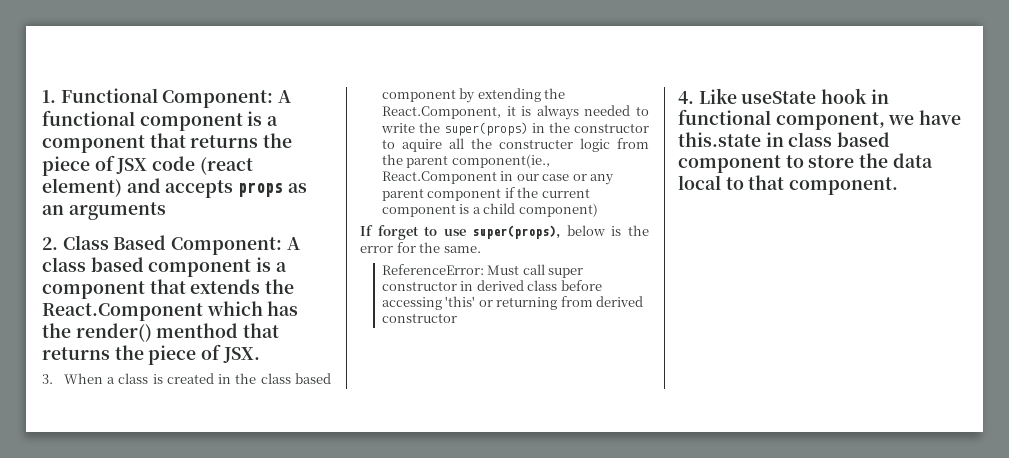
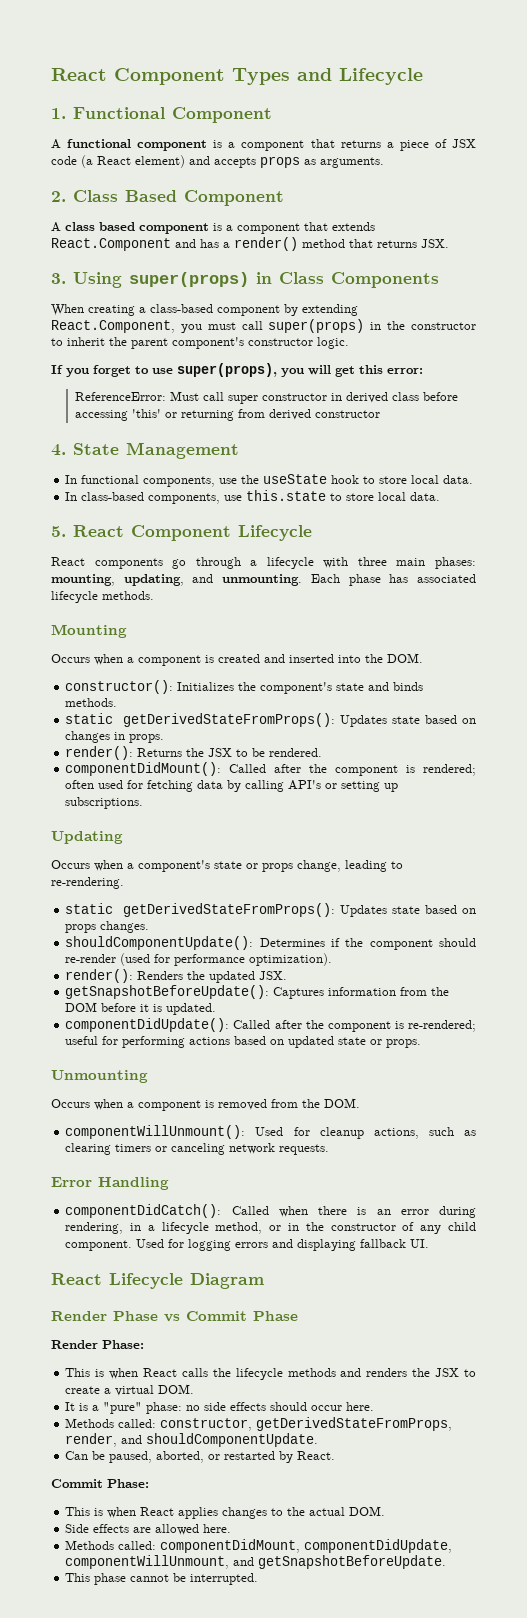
+ React Component Types and Lifecycle
- 1. Functional Component: A functional component is a component that returns the piece of JSX code (react element) and accepts props as an arguments
+ 1. Functional Component
+ A functional component is a component that returns a piece of JSX code (a React element) and accepts props as arguments.
- 2. Class Based Component: A class based component is a component that extends the React.Component which has the render() menthod that returns the piece of JSX.
- 3. When a class is created in the class based component by extending the React.Component, it is always needed to write the super(props) in the constructor to aquire all the constructer logic from the parent component(ie., React.Component in our case or any parent component if the current component is a child component)
+ 2. Class Based Component
+ A class based component is a component that extends React.Component and has a render() method that returns JSX.
+ 3. Using super(props) in Class Components
+ When creating a class-based component by extending React.Component, you must call super(props) in the constructor to inherit the parent component's constructor logic.
- If forget to use super(props), below is the error for the same.
+ If you forget to use super(props), you will get this error:
- 4. Like useState hook in functional component, we have this.state in class based component to store the data local to that component.
+ 4. State Management
+ In functional components, use the useState hook to store local data.
+ In class-based components, use this.state to store local data.
+ 5. React Component Lifecycle
+ React components go through a lifecycle with three main phases: mounting, updating, and unmounting. Each phase has associated lifecycle methods.
+ Mounting
+ Occurs when a component is created and inserted into the DOM.
+ constructor(): Initializes the component's state and binds methods.
+ static getDerivedStateFromProps(): Updates state based on changes in props.
+ render(): Returns the JSX to be rendered.
+ componentDidMount(): Called after the component is rendered; often used for fetching data by calling API's or setting up subscriptions.
+ Updating
+ Occurs when a component's state or props change, leading to re-rendering.
+ static getDerivedStateFromProps(): Updates state based on props changes.
+ shouldComponentUpdate(): Determines if the component should re-render (used for performance optimization).
+ render(): Renders the updated JSX.
+ getSnapshotBeforeUpdate(): Captures information from the DOM before it is updated.
+ componentDidUpdate(): Called after the component is re-rendered; useful for performing actions based on updated state or props.
+ Unmounting
+ Occurs when a component is removed from the DOM.
+ componentWillUnmount(): Used for cleanup actions, such as clearing timers or canceling network requests.
+ Error Handling
+ componentDidCatch(): Called when there is an error during rendering, in a lifecycle method, or in the constructor of any child component. Used for logging errors and displaying fallback UI.
+ React Lifecycle Diagram
+ Render Phase vs Commit Phase
+ Render Phase:
+ This is when React calls the lifecycle methods and renders the JSX to create a virtual DOM.
+ It is a "pure" phase: no side effects should occur here.
+ Methods called: constructor, getDerivedStateFromProps, render, and shouldComponentUpdate.
+ Can be paused, aborted, or restarted by React.
+ Commit Phase:
+ This is when React applies changes to the actual DOM.
+ Side effects are allowed here.
+ Methods called: componentDidMount, componentDidUpdate, componentWillUnmount, and getSnapshotBeforeUpdate.
+ This phase cannot be interrupted.

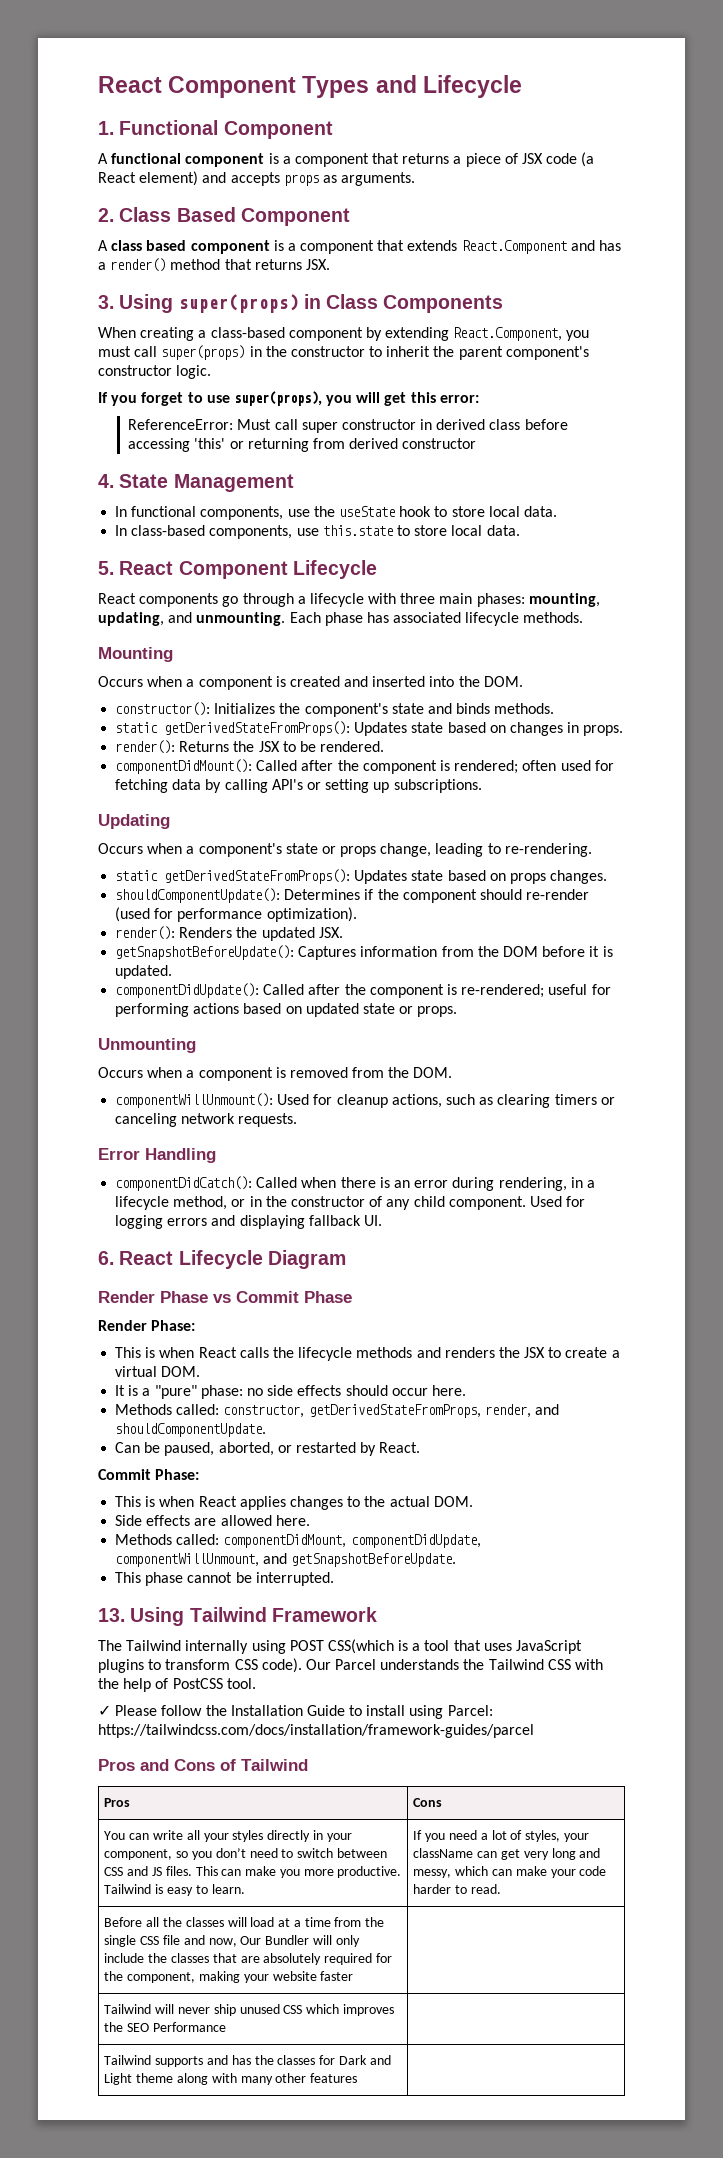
- React Lifecycle Diagram
+ 6. React Lifecycle Diagram
+ 13. Using Tailwind Framework
+ The Tailwind internally using POST CSS(which is a tool that uses JavaScript plugins to transform CSS code). Our Parcel understands the Tailwind CSS with the help of PostCSS tool.
+ ✓ Please follow the Installation Guide to install using Parcel: https://tailwindcss.com/docs/installation/framework-guides/parcel
+ Pros and Cons of Tailwind
+ Pros | Cons
+ You can write all your styles directly in your component, so you don’t need to switch between CSS and JS files. This can make you more productive. Tailwind is easy to learn. | If you need a lot of styles, your className can get very long and messy, which can make your code harder to read.
+ Before all the classes will load at a time from the single CSS file and now, Our Bundler will only include the classes that are absolutely required for the component, making your website faster |
+ Tailwind will never ship unused CSS which improves the SEO Performance |
+ Tailwind supports and has the classes for Dark and Light theme along with many other features |

